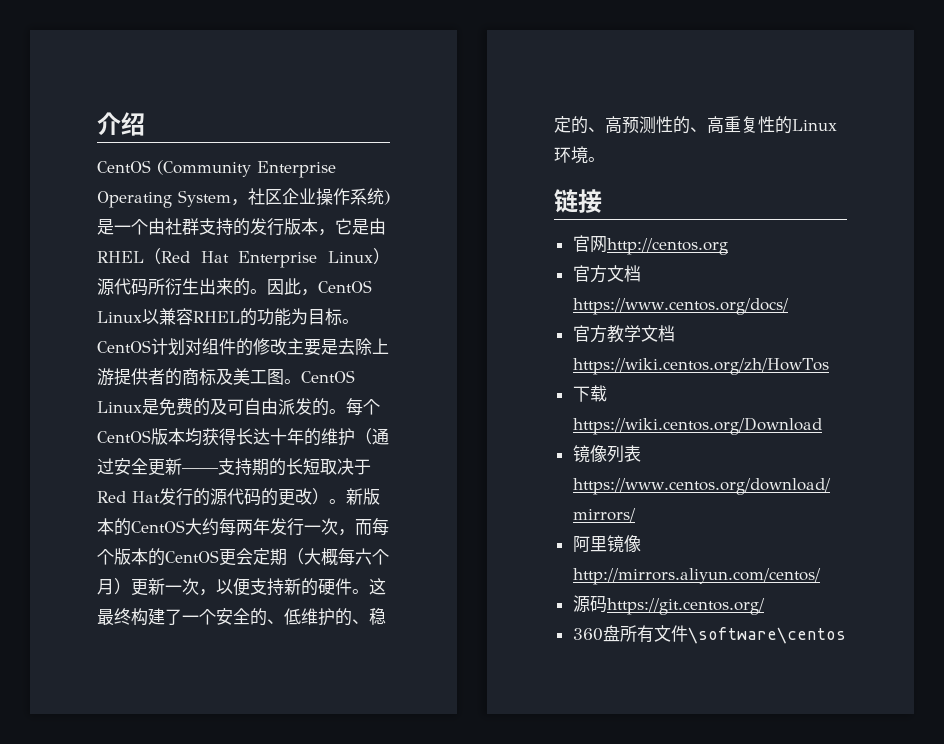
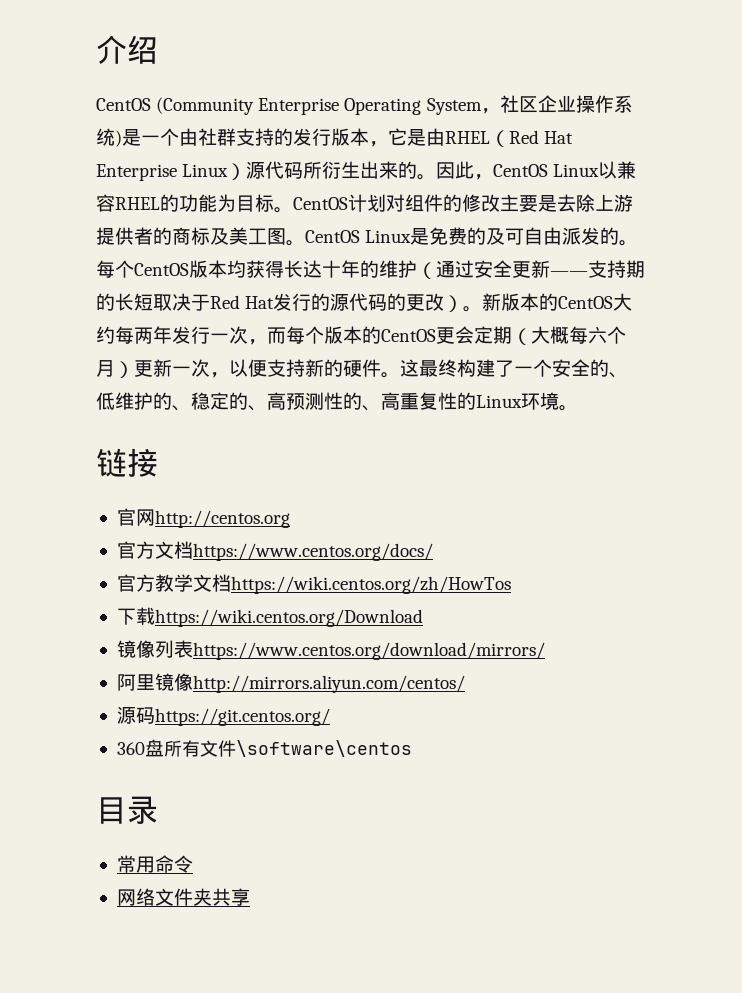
+ 目录
+ 常用命令
+ 网络文件夹共享

